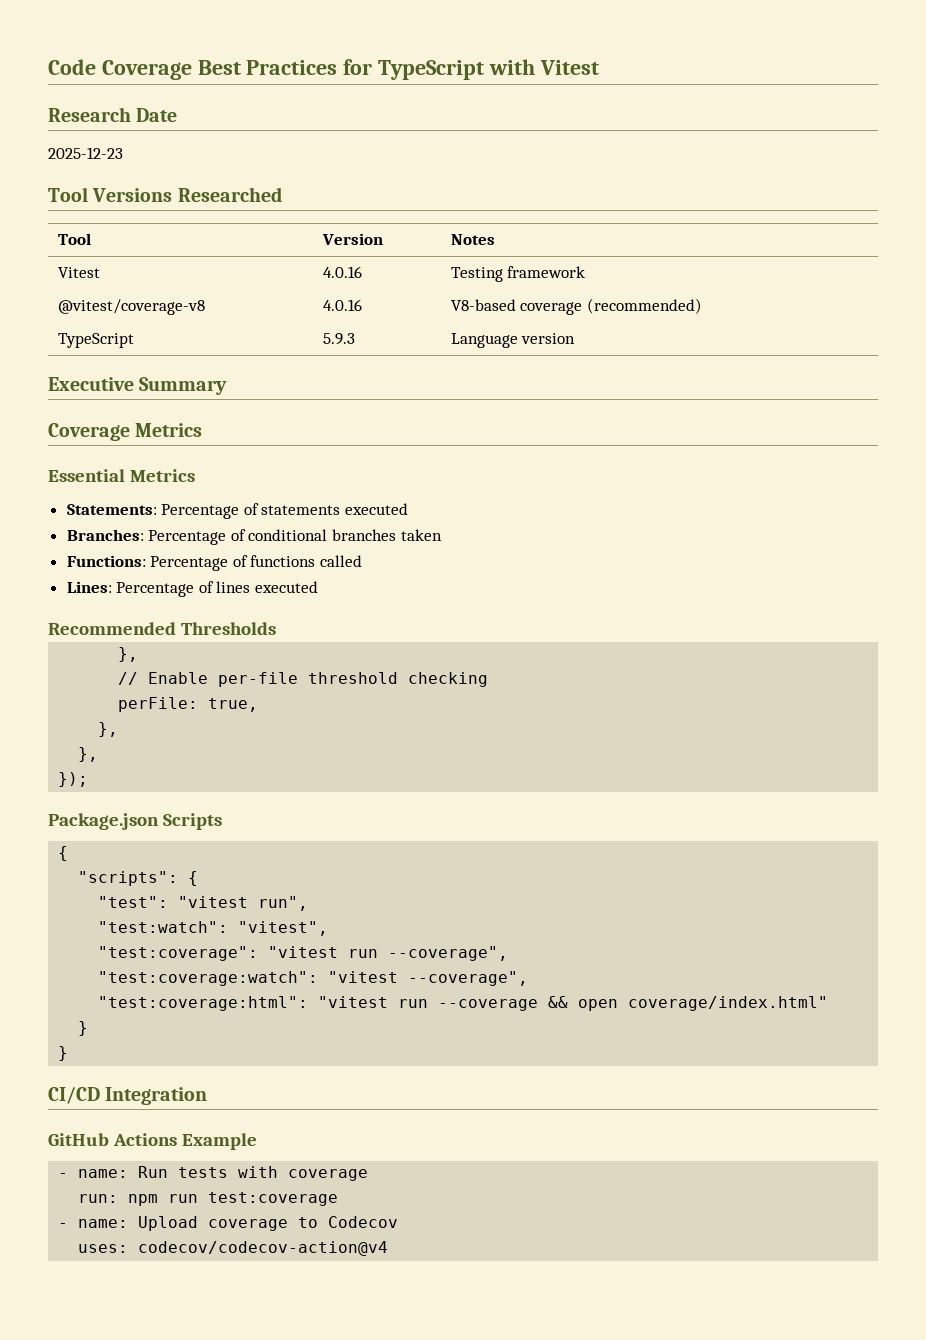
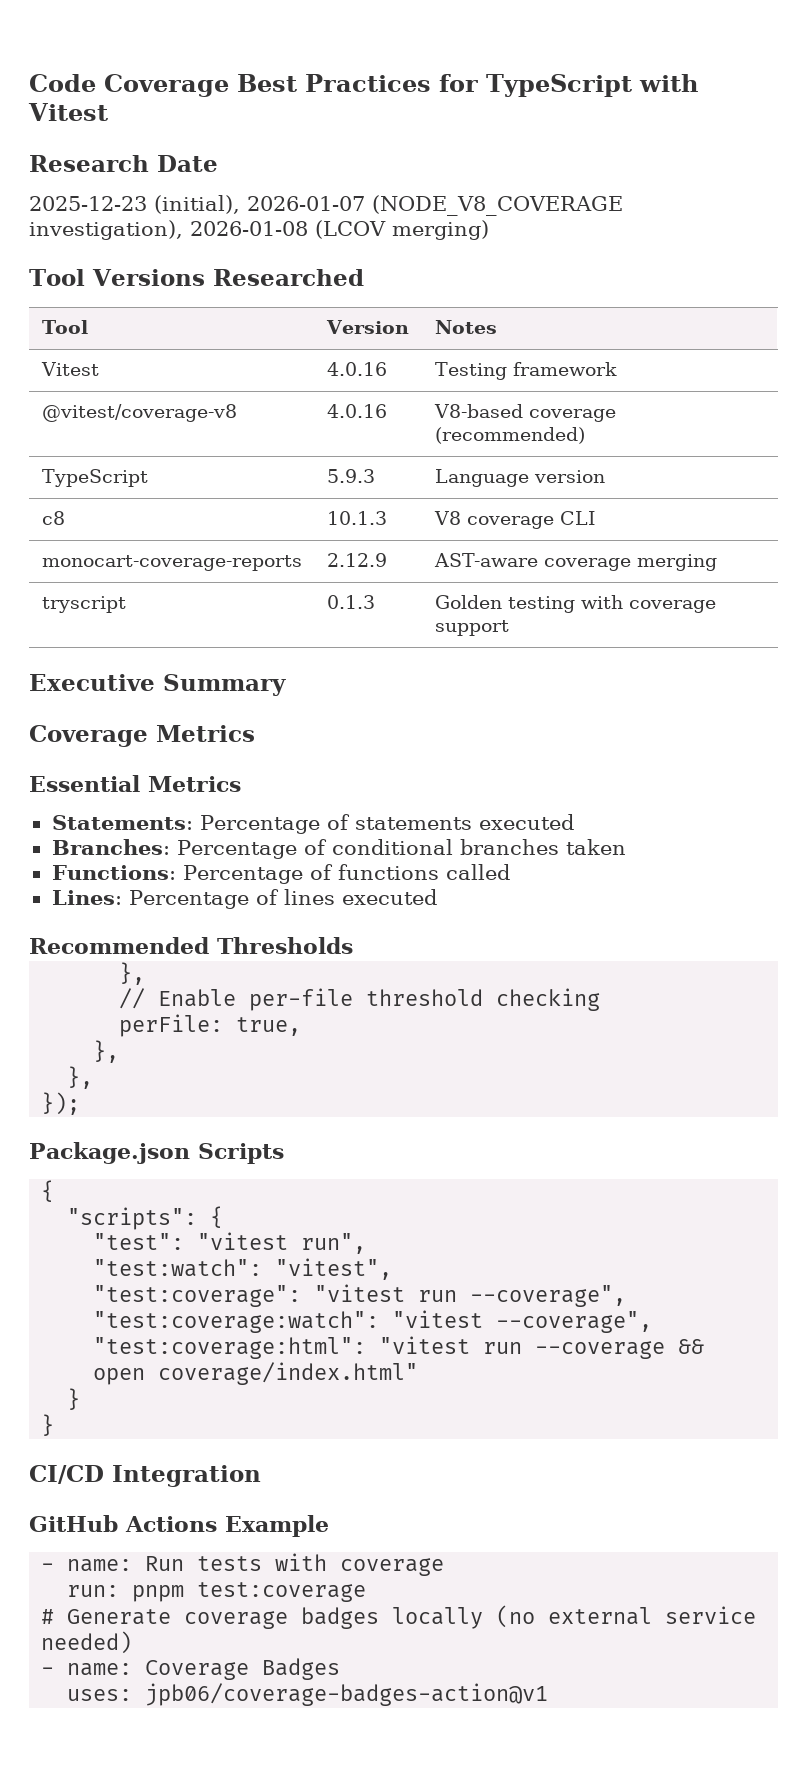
- 2025-12-23
+ 2025-12-23 (initial), 2026-01-07 (NODE_V8_COVERAGE investigation), 2026-01-08 (LCOV merging)
+ c8 | 10.1.3 | V8 coverage CLI
+ monocart-coverage-reports | 2.12.9 | AST-aware coverage merging
+ tryscript | 0.1.3 | Golden testing with coverage support
- run: npm run test:coverage
+ run: pnpm test:coverage
- - name: Upload coverage to Codecov
+ # Generate coverage badges locally (no external service needed)
+ - name: Coverage Badges
- uses: codecov/codecov-action@v4
+ uses: jpb06/coverage-badges-action@v1

